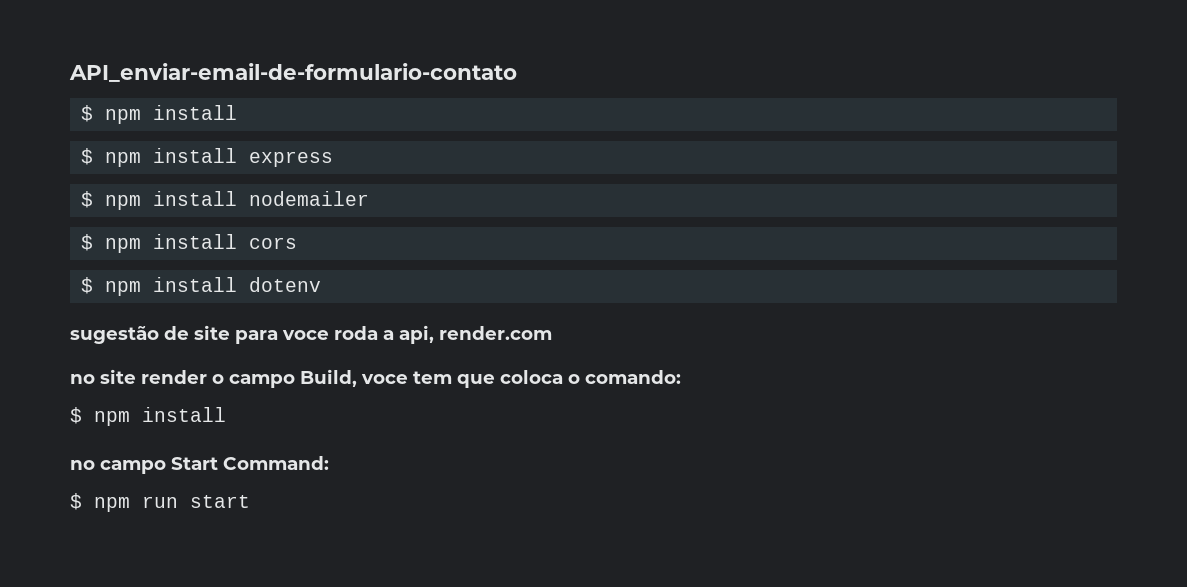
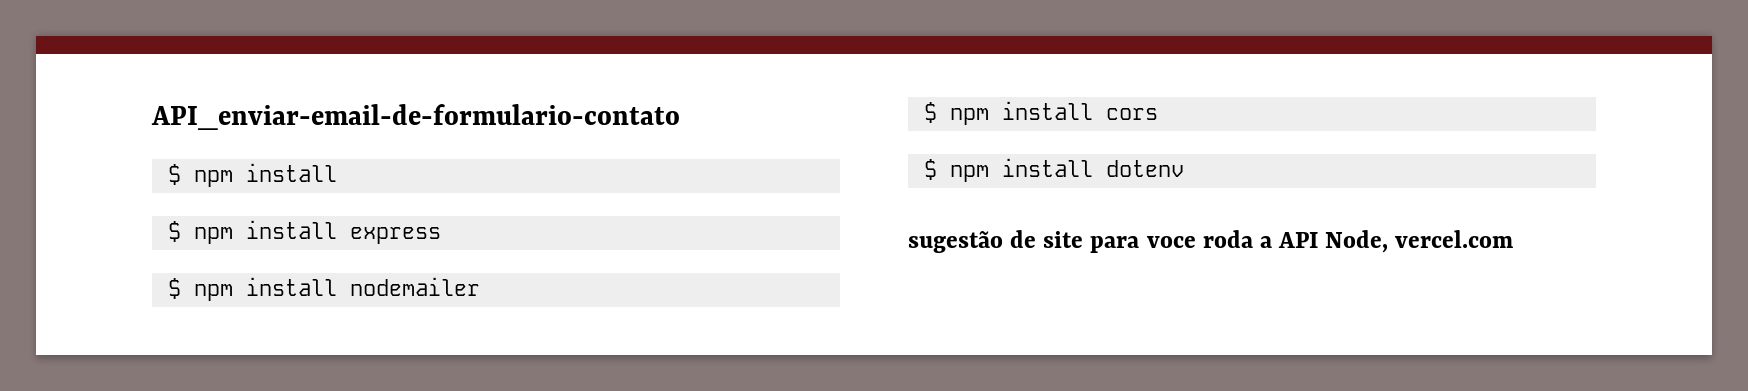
- sugestão de site para voce roda a api, render.com
- no site render o campo Build, voce tem que coloca o comando:
- $ npm install
- no campo Start Command:
- $ npm run start
+ sugestão de site para voce roda a API Node, vercel.com

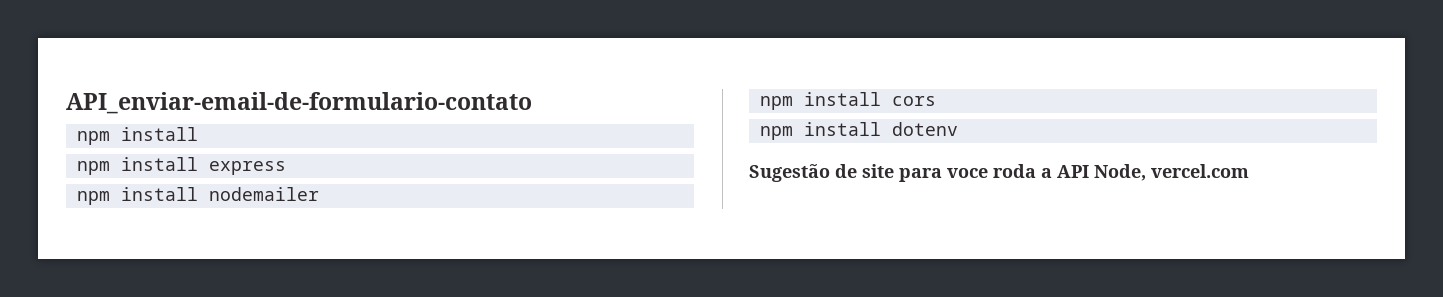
  API_enviar-email-de-formulario-contato
- $ npm install
+ npm install
- $ npm install express
+ npm install express
- $ npm install nodemailer
+ npm install nodemailer
- $ npm install cors
+ npm install cors
- $ npm install dotenv
+ npm install dotenv
- sugestão de site para voce roda a API Node, vercel.com
+ Sugestão de site para voce roda a API Node, vercel.com

